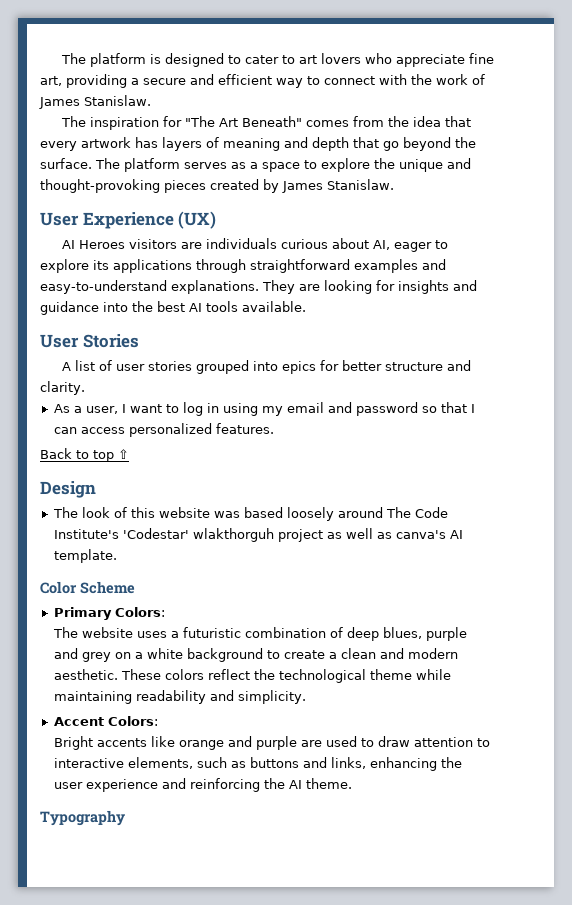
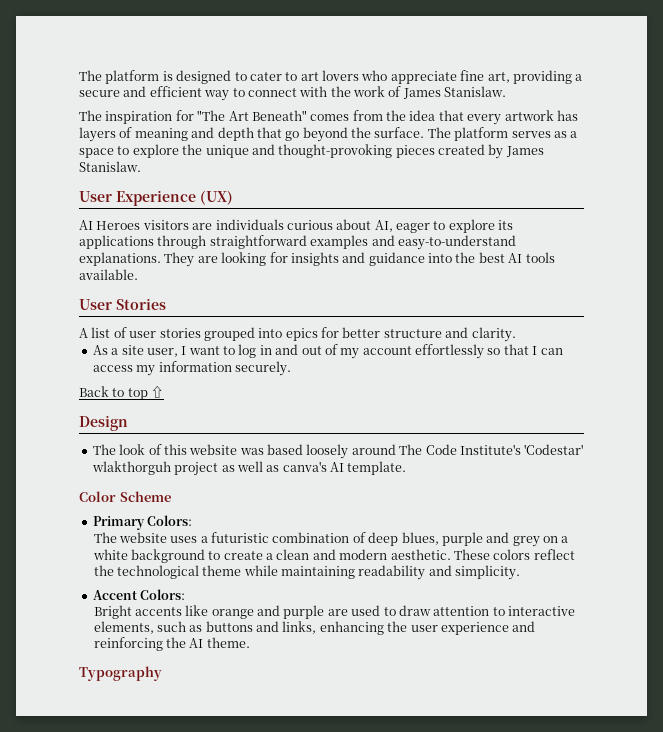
- As a user, I want to log in using my email and password so that I can access personalized features.
+ As a site user, I want to log in and out of my account effortlessly so that I can access my information securely.

